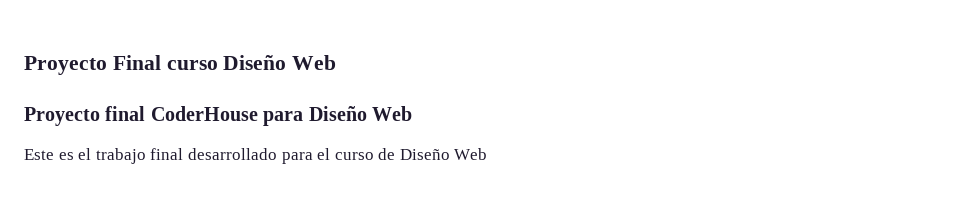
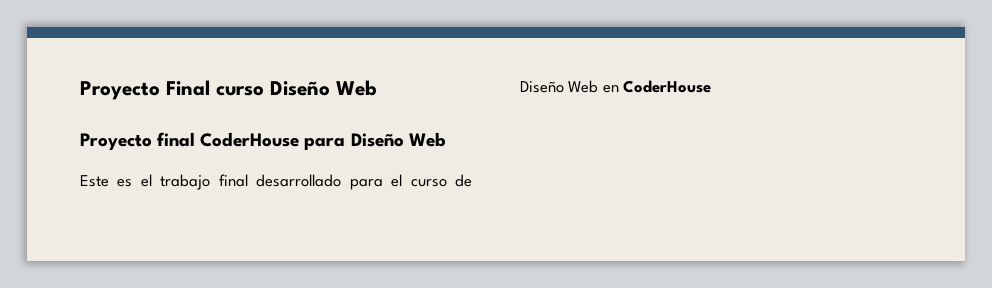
- Este es el trabajo final desarrollado para el curso de Diseño Web
+ Este es el trabajo final desarrollado para el curso de Diseño Web en CoderHouse

